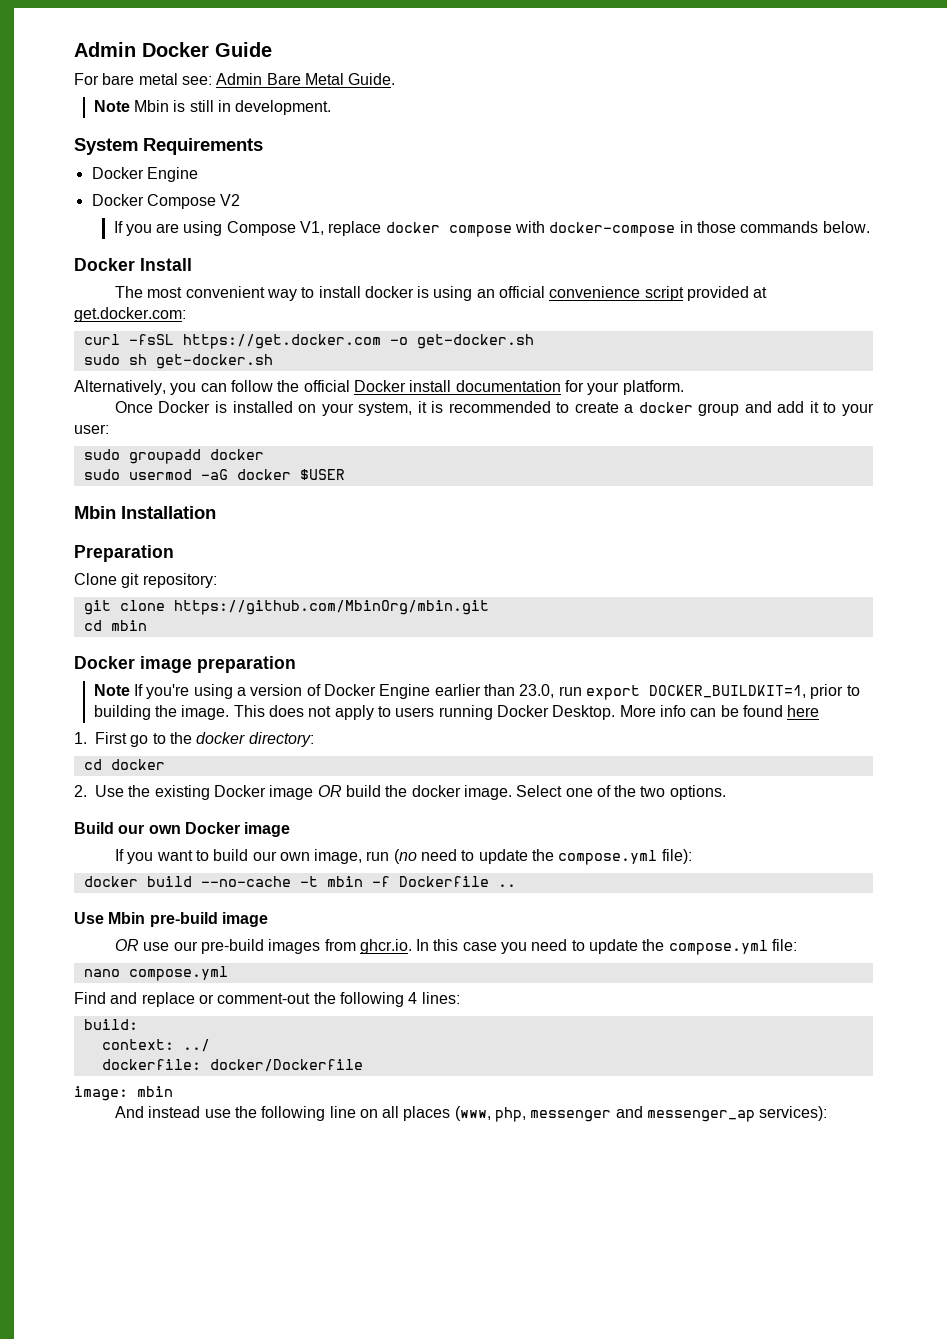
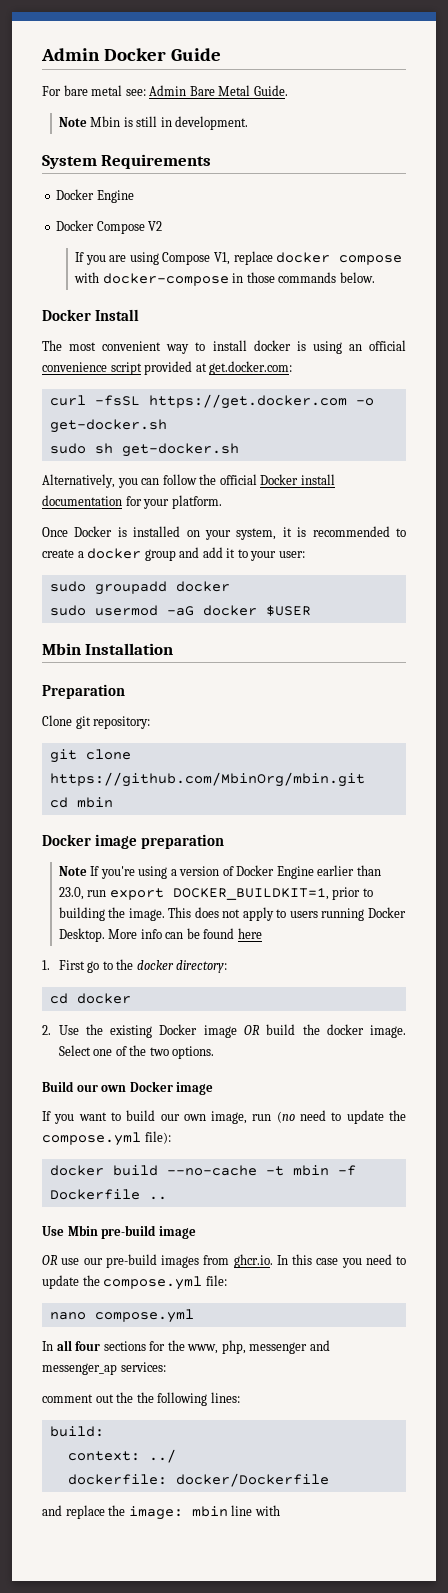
- Find and replace or comment-out the following 4 lines:
+ In all four sections for the www, php, messenger and messenger_ap services:
+ comment out the the following lines:
- image: mbin
- And instead use the following line on all places (www, php, messenger and messenger_ap services):
+ and replace the image: mbin line with

